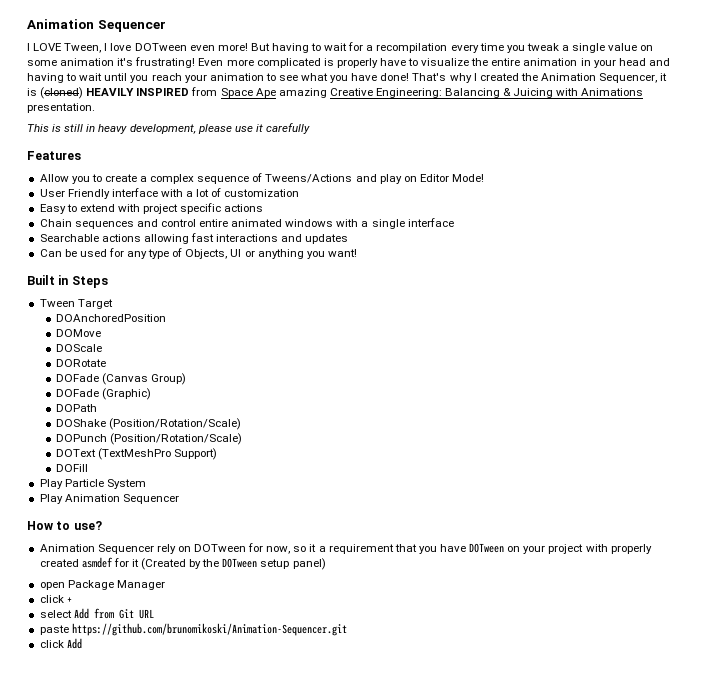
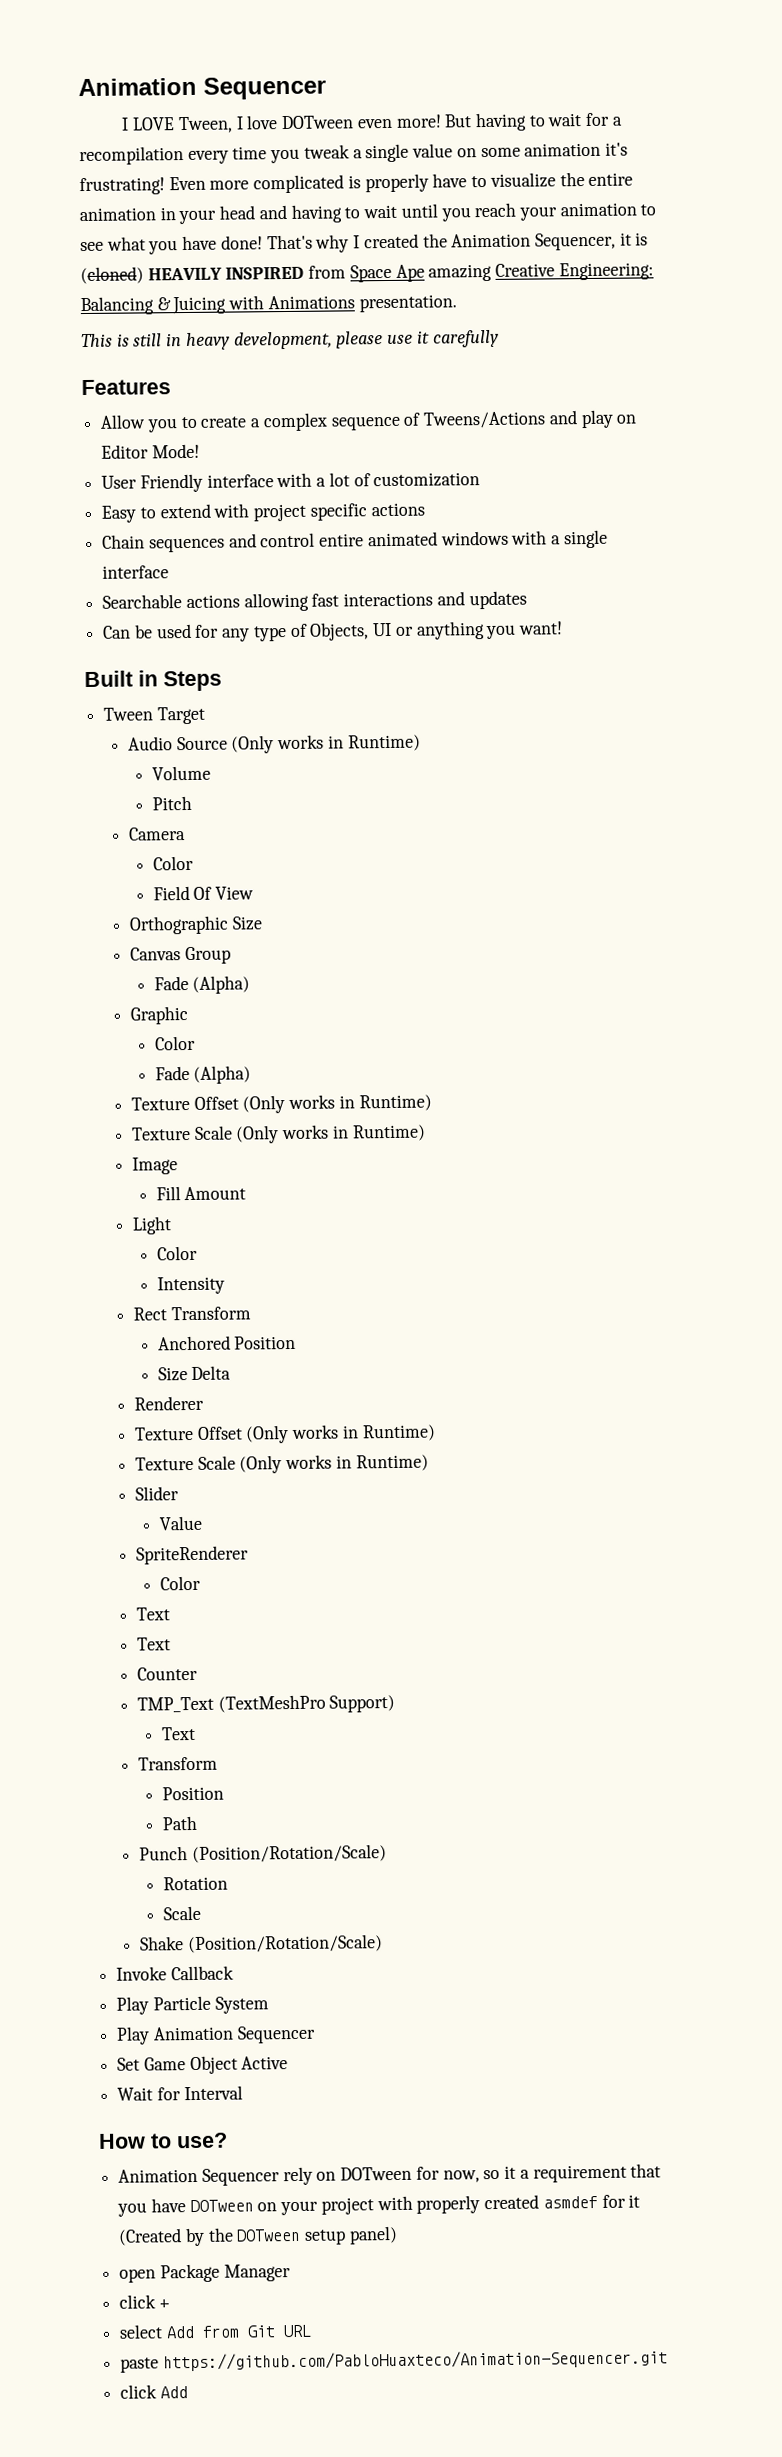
- DOAnchoredPosition
- DOMove
- DOScale
- DORotate
- DOFade (Canvas Group)
- DOFade (Graphic)
- DOPath
- DOShake (Position/Rotation/Scale)
- DOPunch (Position/Rotation/Scale)
- DOText (TextMeshPro Support)
- DOFill
+ Audio Source (Only works in Runtime)
+ Volume
+ Pitch
+ Camera
+ Color
+ Field Of View
+ Orthographic Size
+ Canvas Group
+ Fade (Alpha)
+ Graphic
+ Color
+ Fade (Alpha)
+ Texture Offset (Only works in Runtime)
+ Texture Scale (Only works in Runtime)
+ Image
+ Fill Amount
+ Light
+ Color
+ Intensity
+ Rect Transform
+ Anchored Position
+ Size Delta
+ Renderer
+ Texture Offset (Only works in Runtime)
+ Texture Scale (Only works in Runtime)
+ Slider
+ Value
+ SpriteRenderer
+ Color
+ Text
+ Text
+ Counter
+ TMP_Text (TextMeshPro Support)
+ Text
+ Transform
+ Position
+ Path
+ Punch (Position/Rotation/Scale)
+ Rotation
+ Scale
+ Shake (Position/Rotation/Scale)
+ Invoke Callback
+ Set Game Object Active
+ Wait for Interval
- paste https://github.com/brunomikoski/Animation-Sequencer.git
+ paste https://github.com/PabloHuaxteco/Animation-Sequencer.git

